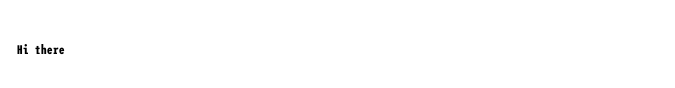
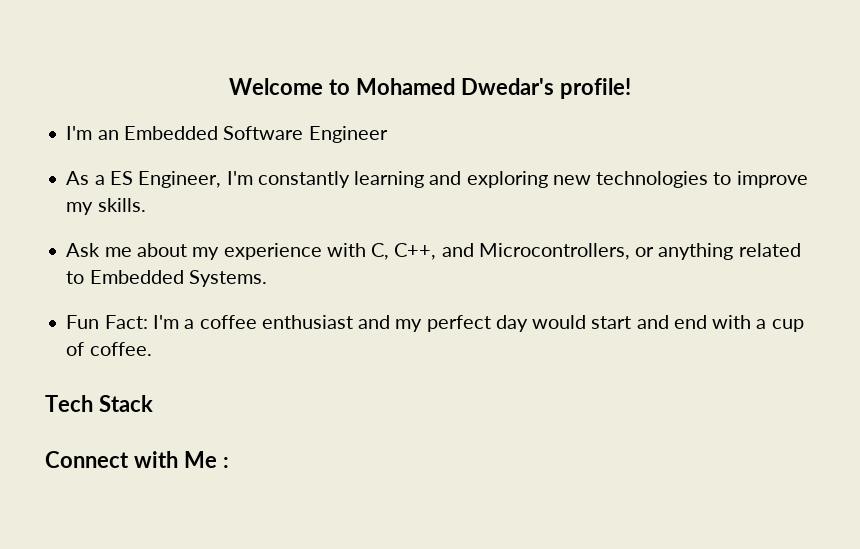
- Hi there
+ Welcome to Mohamed Dwedar's profile!
+ I'm an Embedded Software Engineer
+ As a ES Engineer, I'm constantly learning and exploring new technologies to improve my skills.
+ Ask me about my experience with C, C++, and Microcontrollers, or anything related to Embedded Systems.
+ Fun Fact: I'm a coffee enthusiast and my perfect day would start and end with a cup of coffee.
+ Tech Stack
+ Connect with Me :

